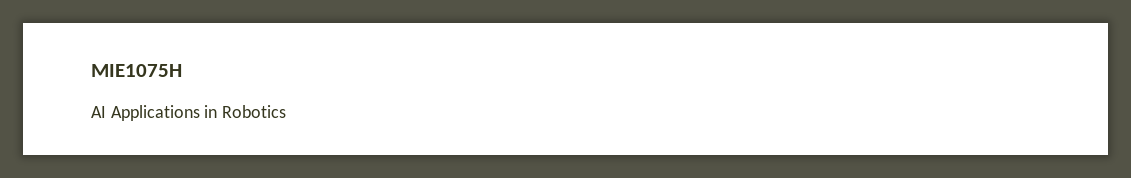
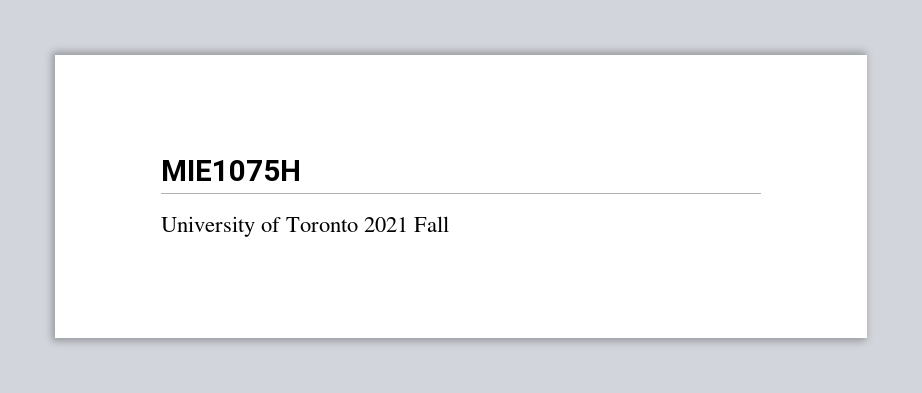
- AI Applications in Robotics
+ University of Toronto 2021 Fall

